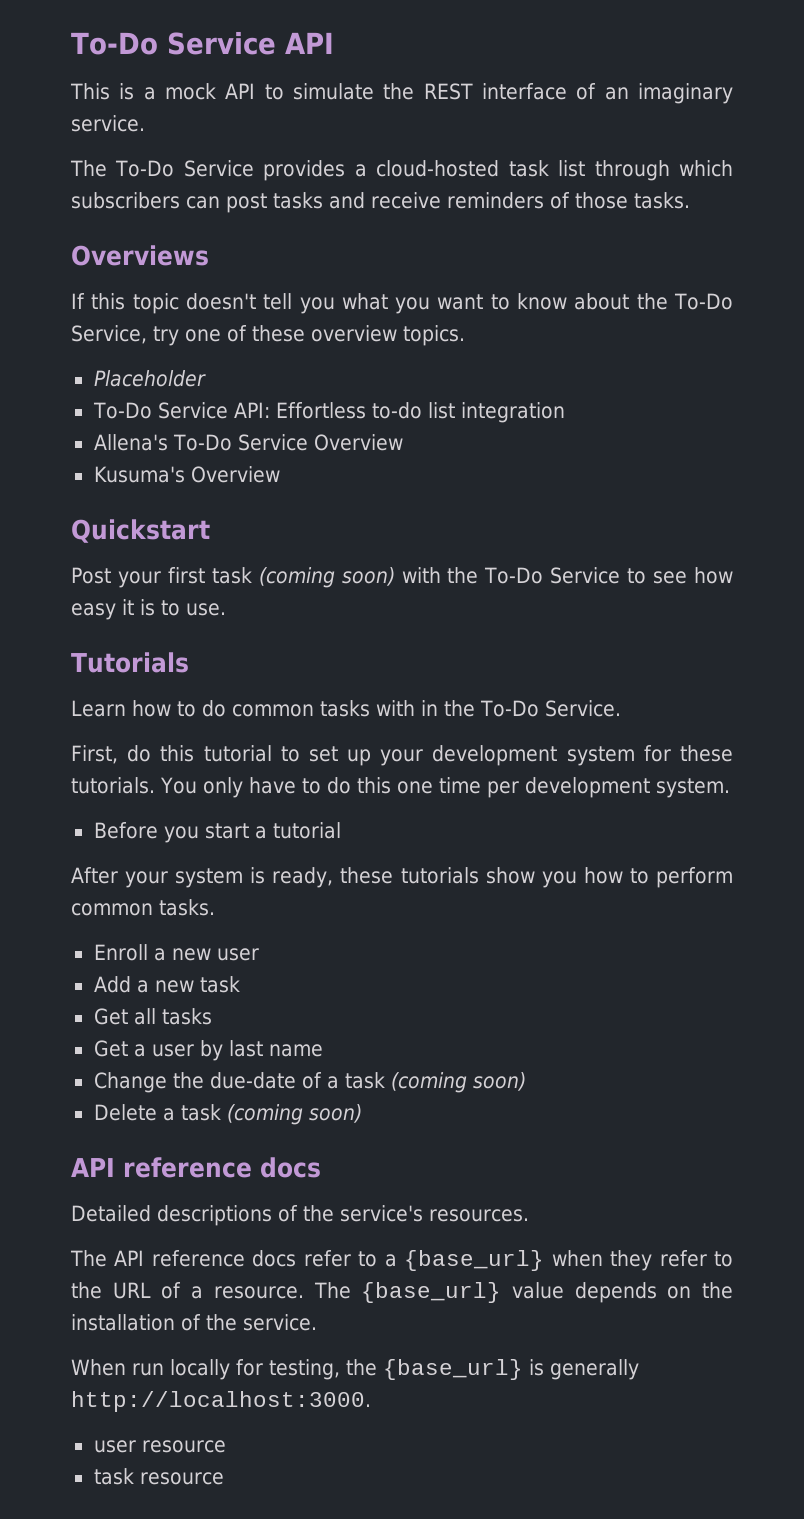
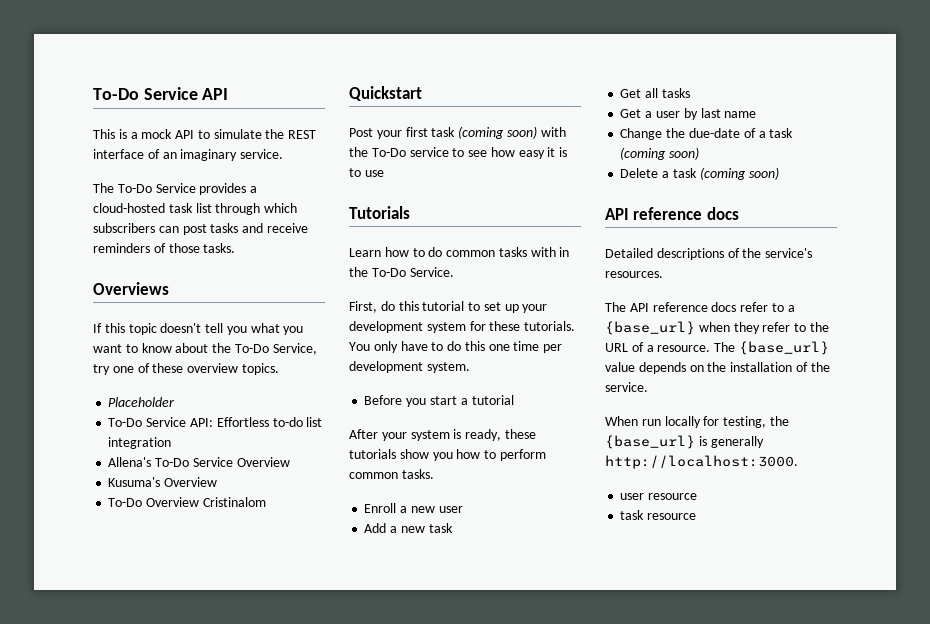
+ To-Do Overview Cristinalom
- Post your first task (coming soon) with the To-Do Service to see how easy it is to use.
+ Post your first task (coming soon) with the To-Do service to see how easy it is to use

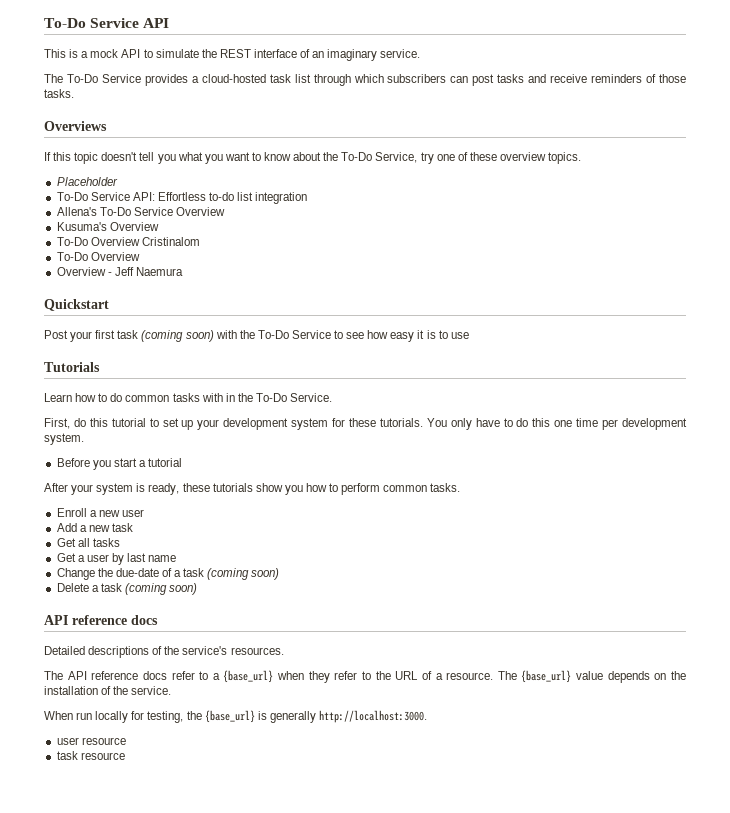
  To-Do Overview Cristinalom
+ To-Do Overview
+ Overview - Jeff Naemura
- Post your first task (coming soon) with the To-Do service to see how easy it is to use
+ Post your first task (coming soon) with the To-Do Service to see how easy it is to use

